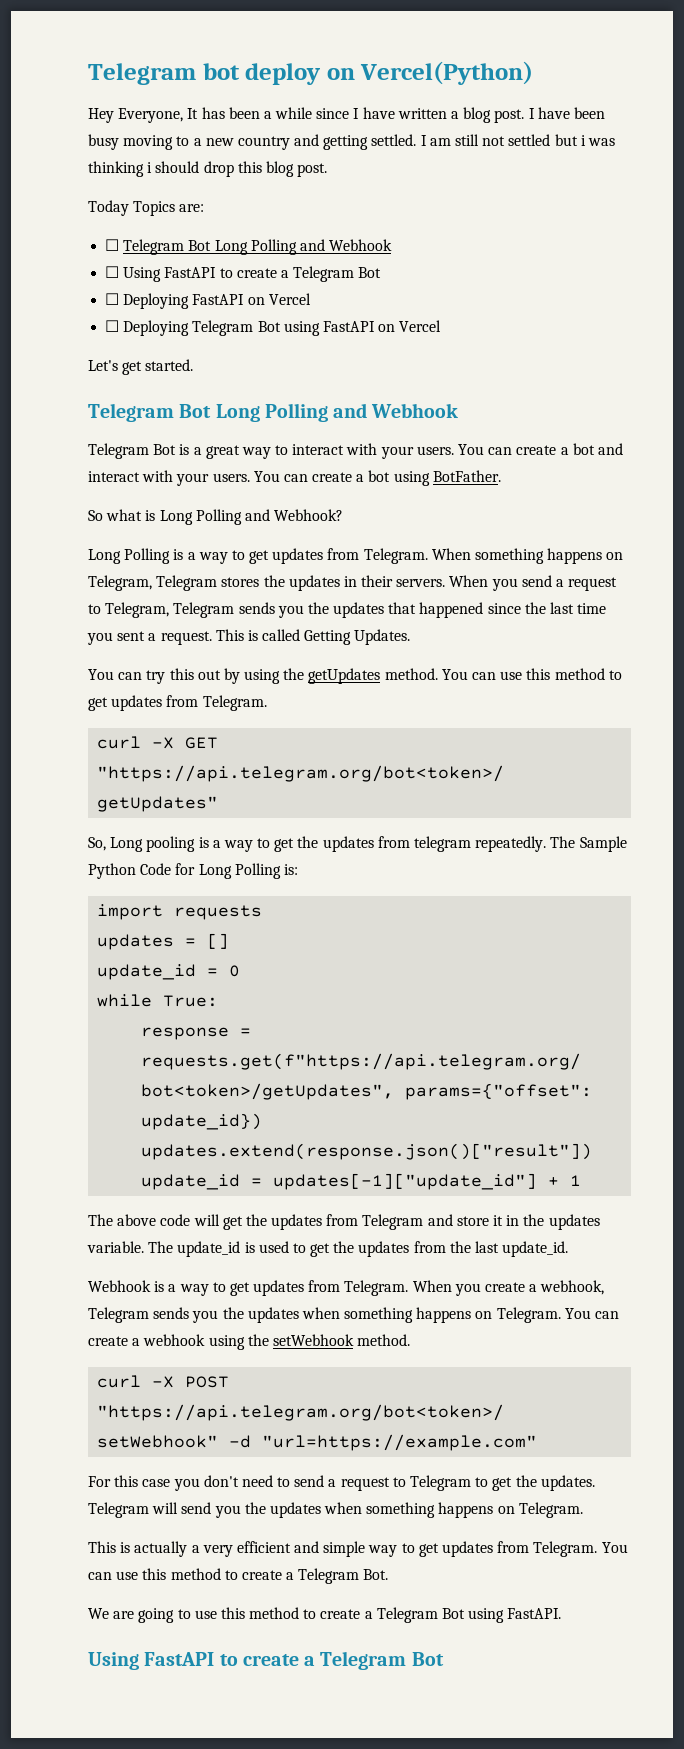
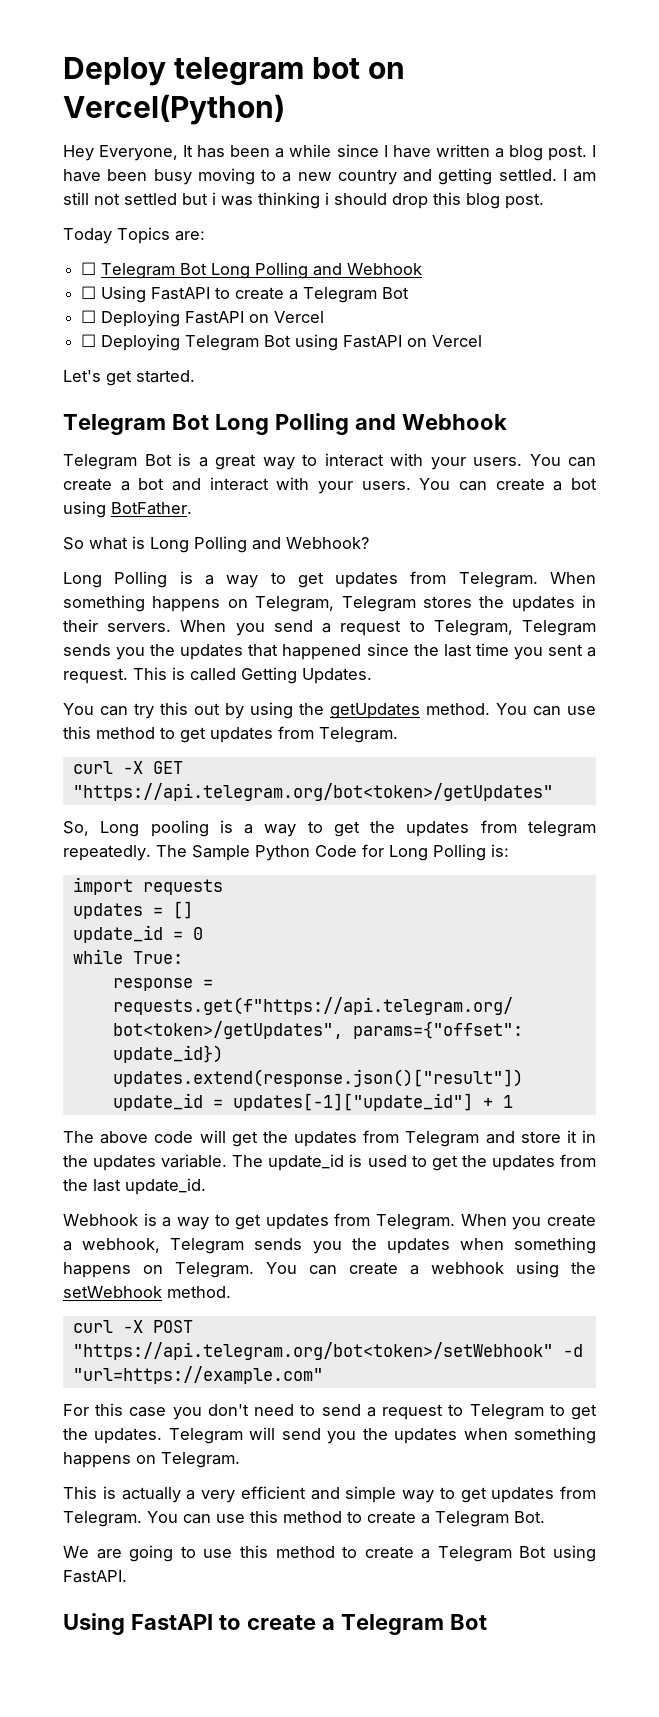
- Telegram bot deploy on Vercel(Python)
+ Deploy telegram bot on Vercel(Python)

